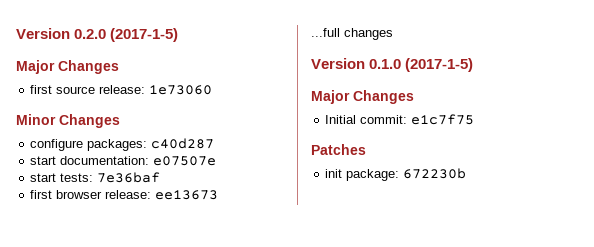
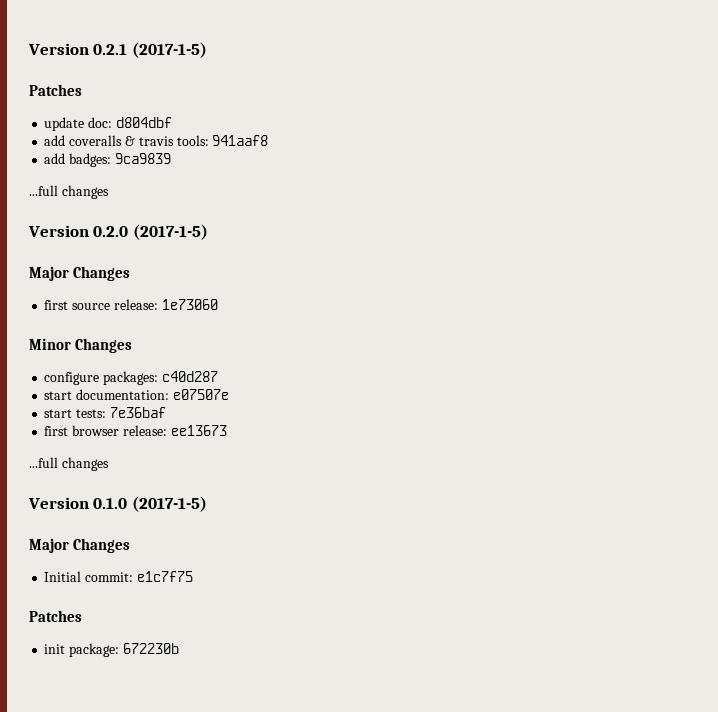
+ Version 0.2.1 (2017-1-5)
+ Patches
+ update doc: d804dbf
+ add coveralls & travis tools: 941aaf8
+ add badges: 9ca9839
+ ...full changes

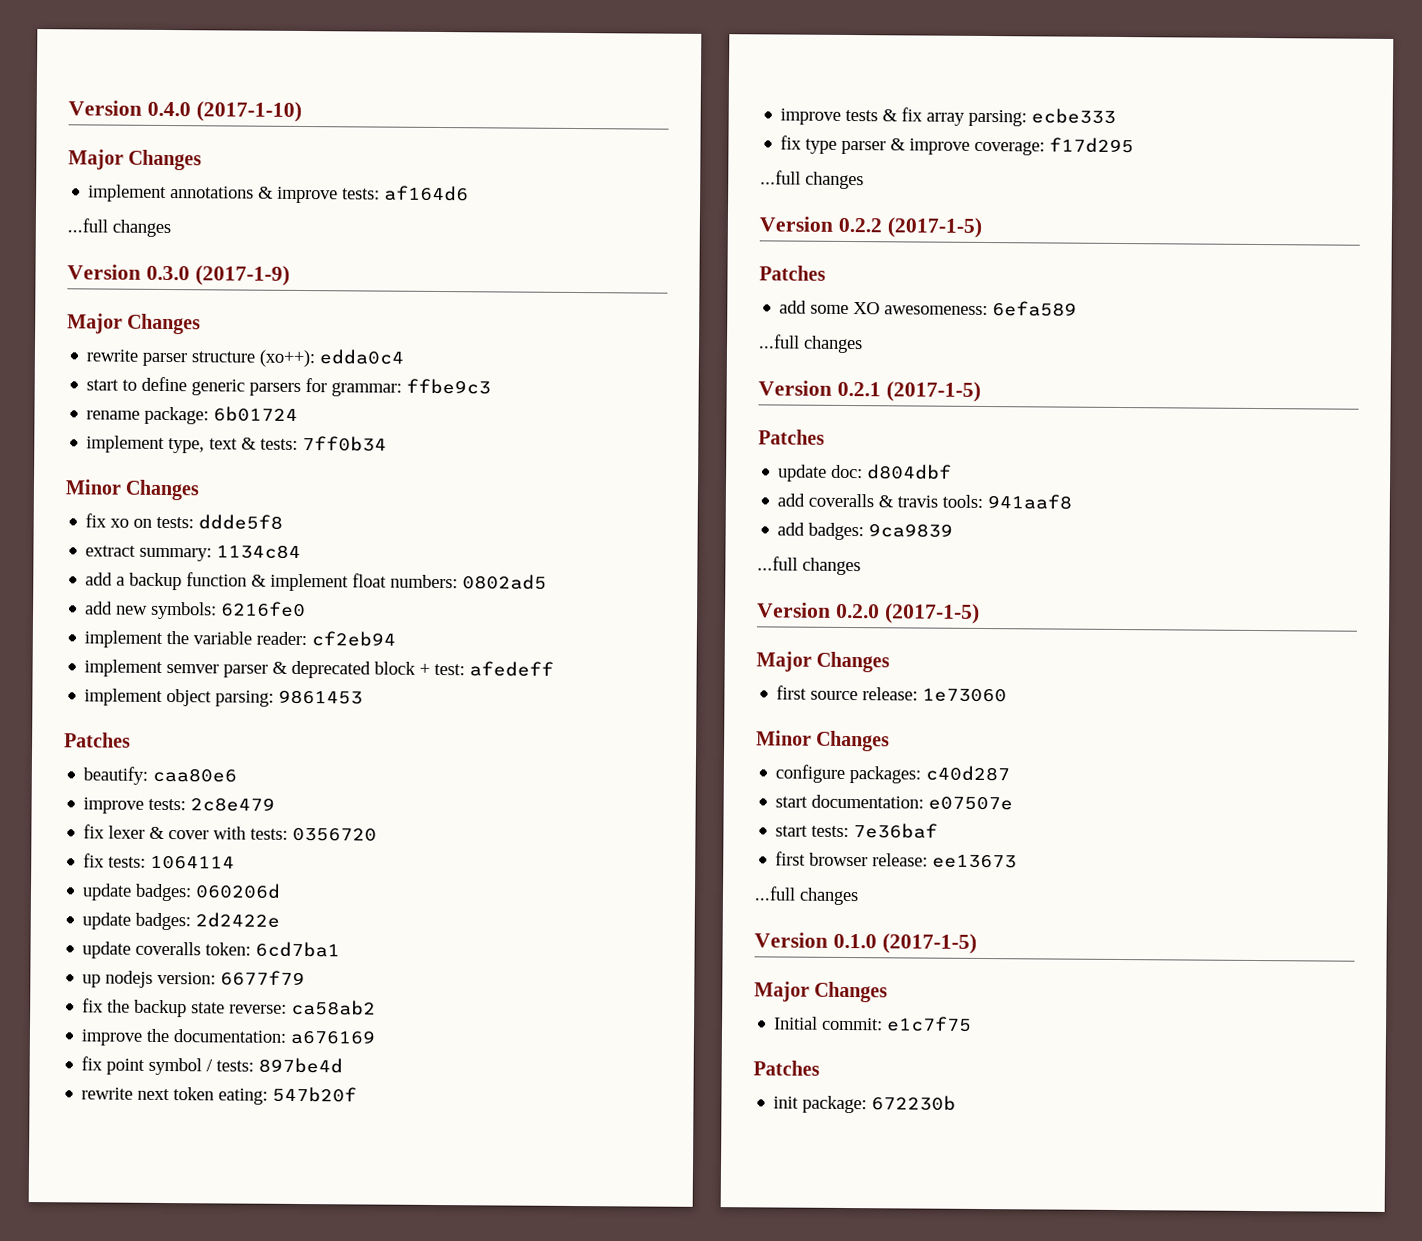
+ Version 0.4.0 (2017-1-10)
+ Major Changes
+ implement annotations & improve tests: af164d6
+ ...full changes
+ Version 0.3.0 (2017-1-9)
+ Major Changes
+ rewrite parser structure (xo++): edda0c4
+ start to define generic parsers for grammar: ffbe9c3
+ rename package: 6b01724
+ implement type, text & tests: 7ff0b34
+ Minor Changes
+ fix xo on tests: ddde5f8
+ extract summary: 1134c84
+ add a backup function & implement float numbers: 0802ad5
+ add new symbols: 6216fe0
+ implement the variable reader: cf2eb94
+ implement semver parser & deprecated block + test: afedeff
+ implement object parsing: 9861453
+ Patches
+ beautify: caa80e6
+ improve tests: 2c8e479
+ fix lexer & cover with tests: 0356720
+ fix tests: 1064114
+ update badges: 060206d
+ update badges: 2d2422e
+ update coveralls token: 6cd7ba1
+ up nodejs version: 6677f79
+ fix the backup state reverse: ca58ab2
+ improve the documentation: a676169
+ fix point symbol / tests: 897be4d
+ rewrite next token eating: 547b20f
+ improve tests & fix array parsing: ecbe333
+ fix type parser & improve coverage: f17d295
+ ...full changes
+ Version 0.2.2 (2017-1-5)
+ Patches
+ add some XO awesomeness: 6efa589
+ ...full changes

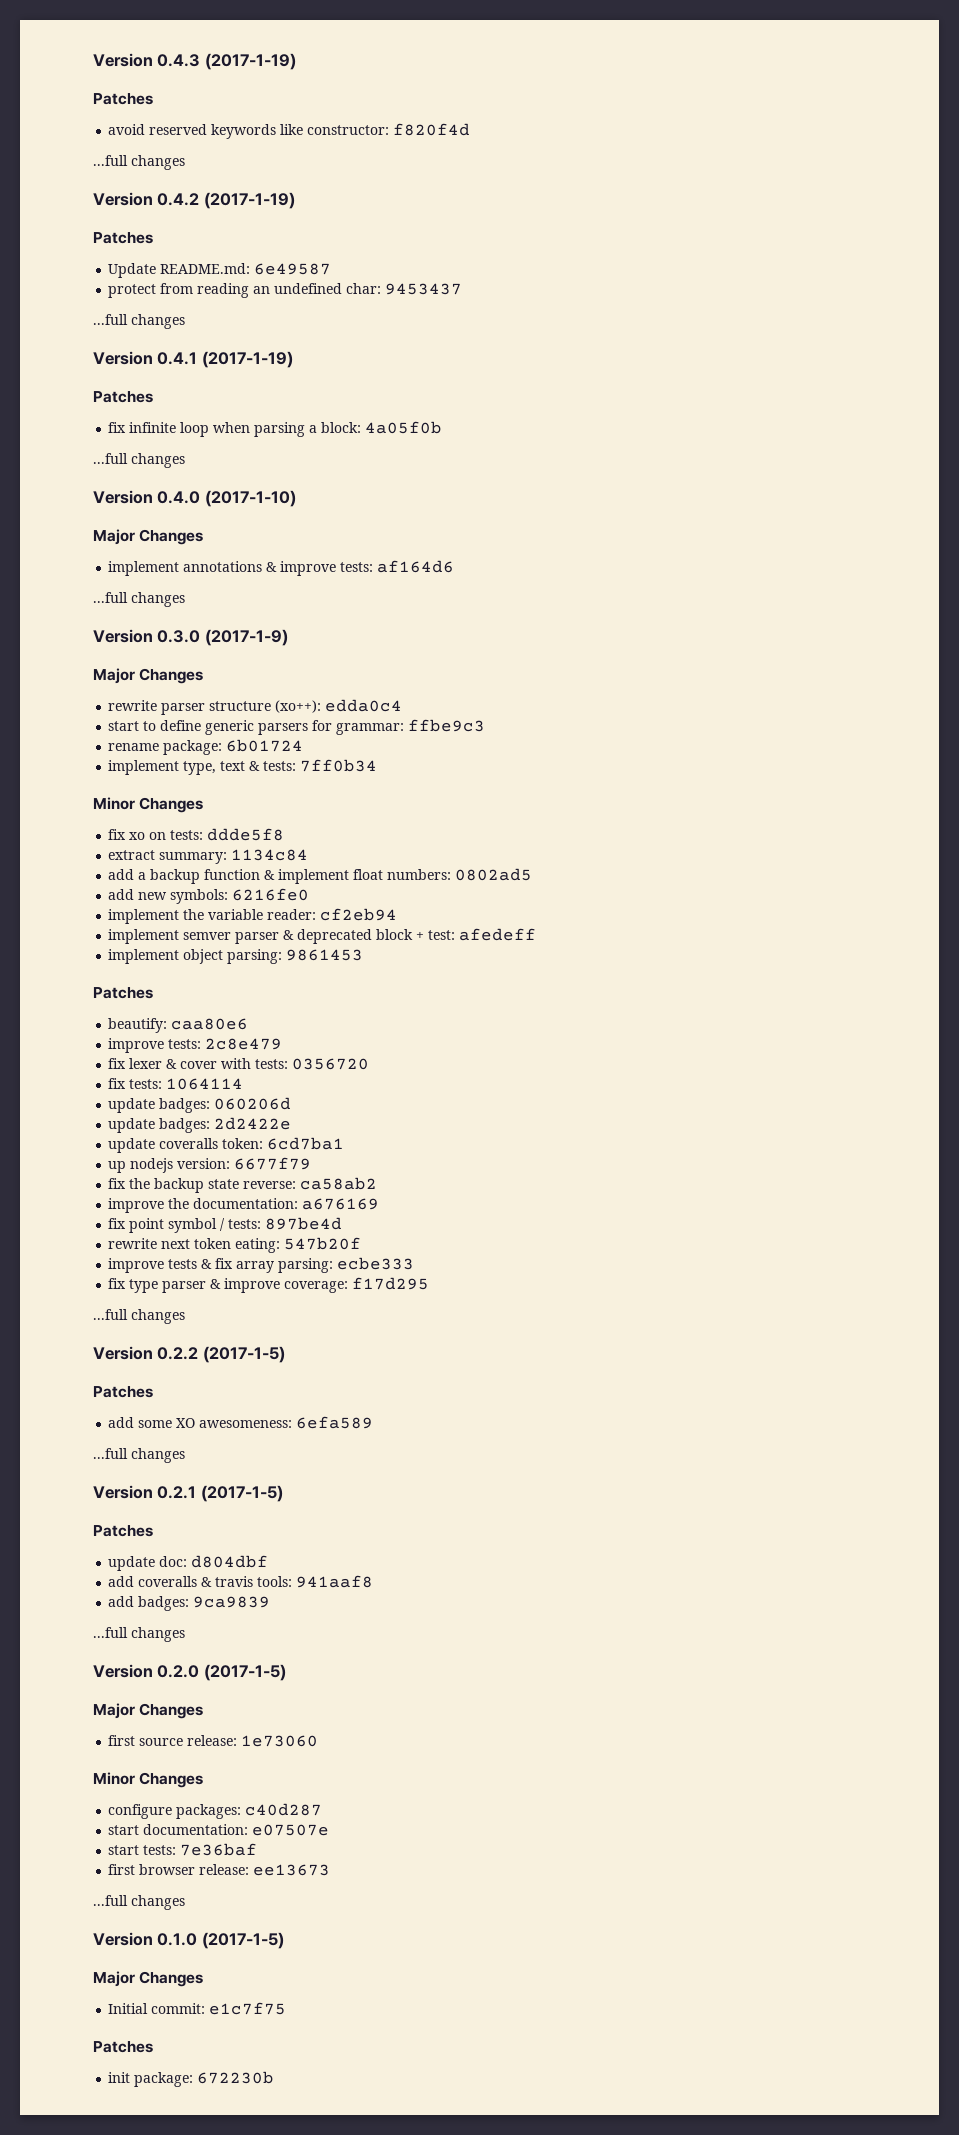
+ Version 0.4.3 (2017-1-19)
+ Patches
+ avoid reserved keywords like constructor: f820f4d
+ ...full changes
+ Version 0.4.2 (2017-1-19)
+ Patches
+ Update README.md: 6e49587
+ protect from reading an undefined char: 9453437
+ ...full changes
+ Version 0.4.1 (2017-1-19)
+ Patches
+ fix infinite loop when parsing a block: 4a05f0b
+ ...full changes

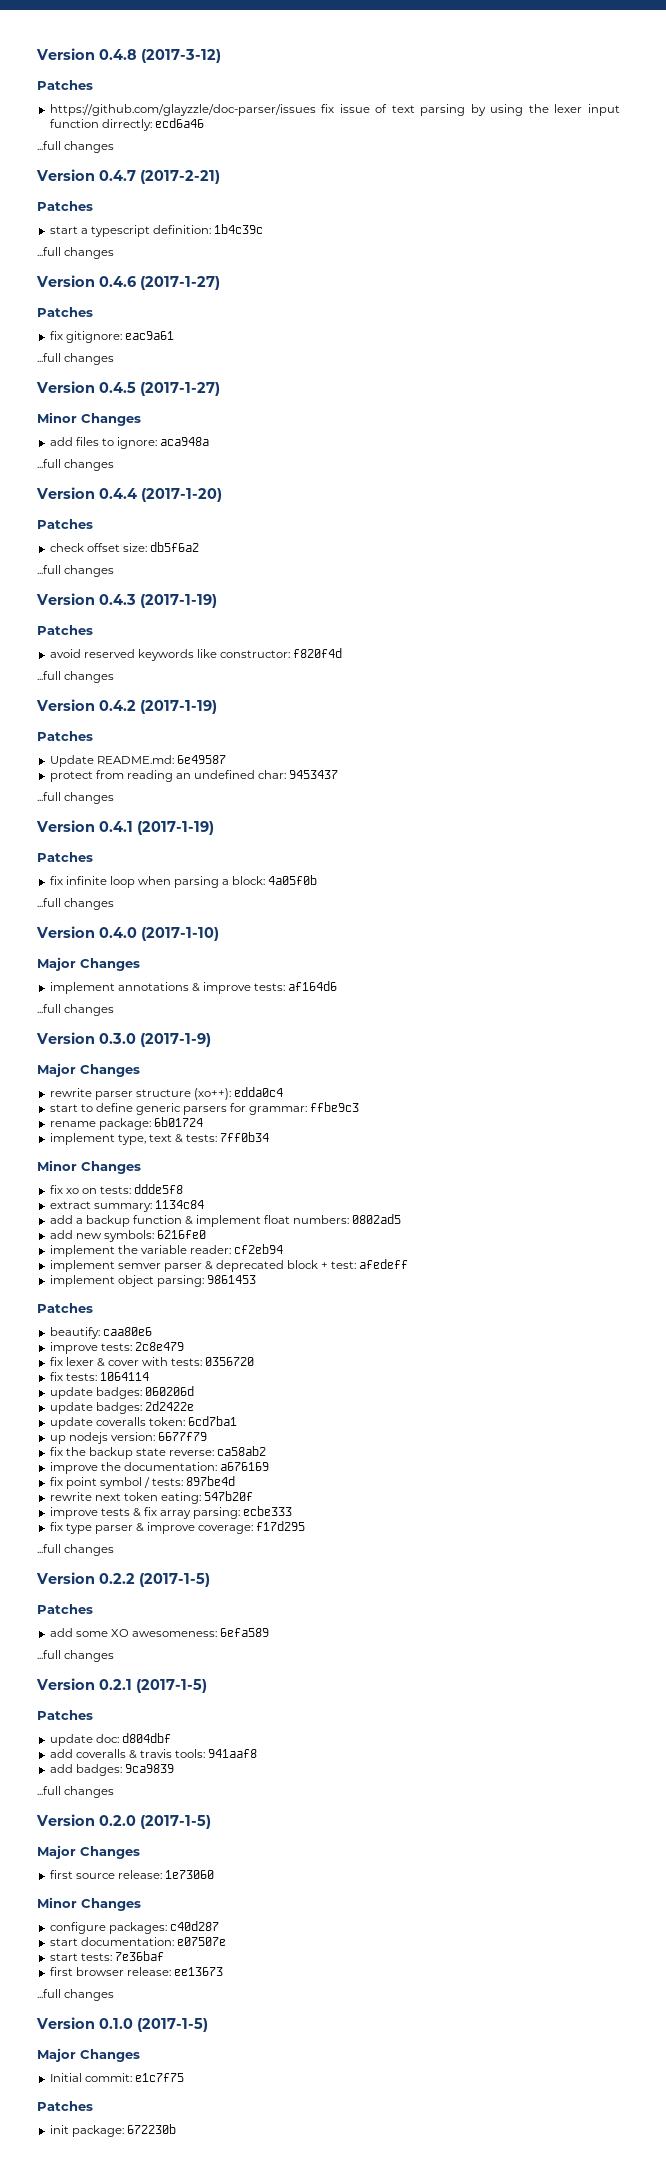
+ Version 0.4.8 (2017-3-12)
+ Patches
+ https://github.com/glayzzle/doc-parser/issues fix issue of text parsing by using the lexer input function dirrectly: ecd6a46
+ ...full changes
+ Version 0.4.7 (2017-2-21)
+ Patches
+ start a typescript definition: 1b4c39c
+ ...full changes
+ Version 0.4.6 (2017-1-27)
+ Patches
+ fix gitignore: eac9a61
+ ...full changes
+ Version 0.4.5 (2017-1-27)
+ Minor Changes
+ add files to ignore: aca948a
+ ...full changes
+ Version 0.4.4 (2017-1-20)
+ Patches
+ check offset size: db5f6a2
+ ...full changes

